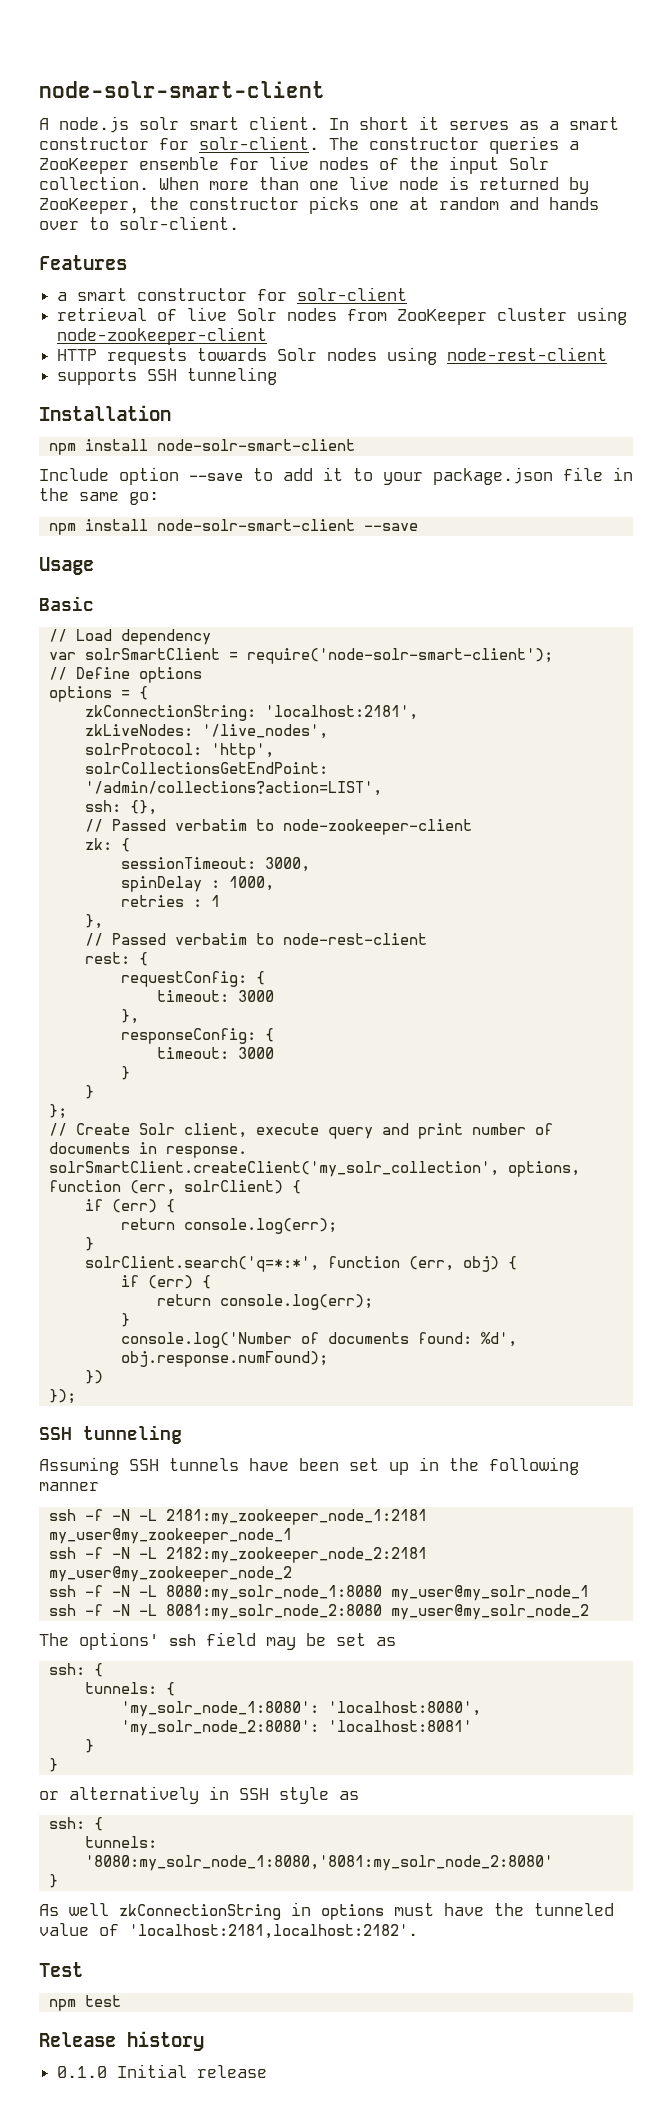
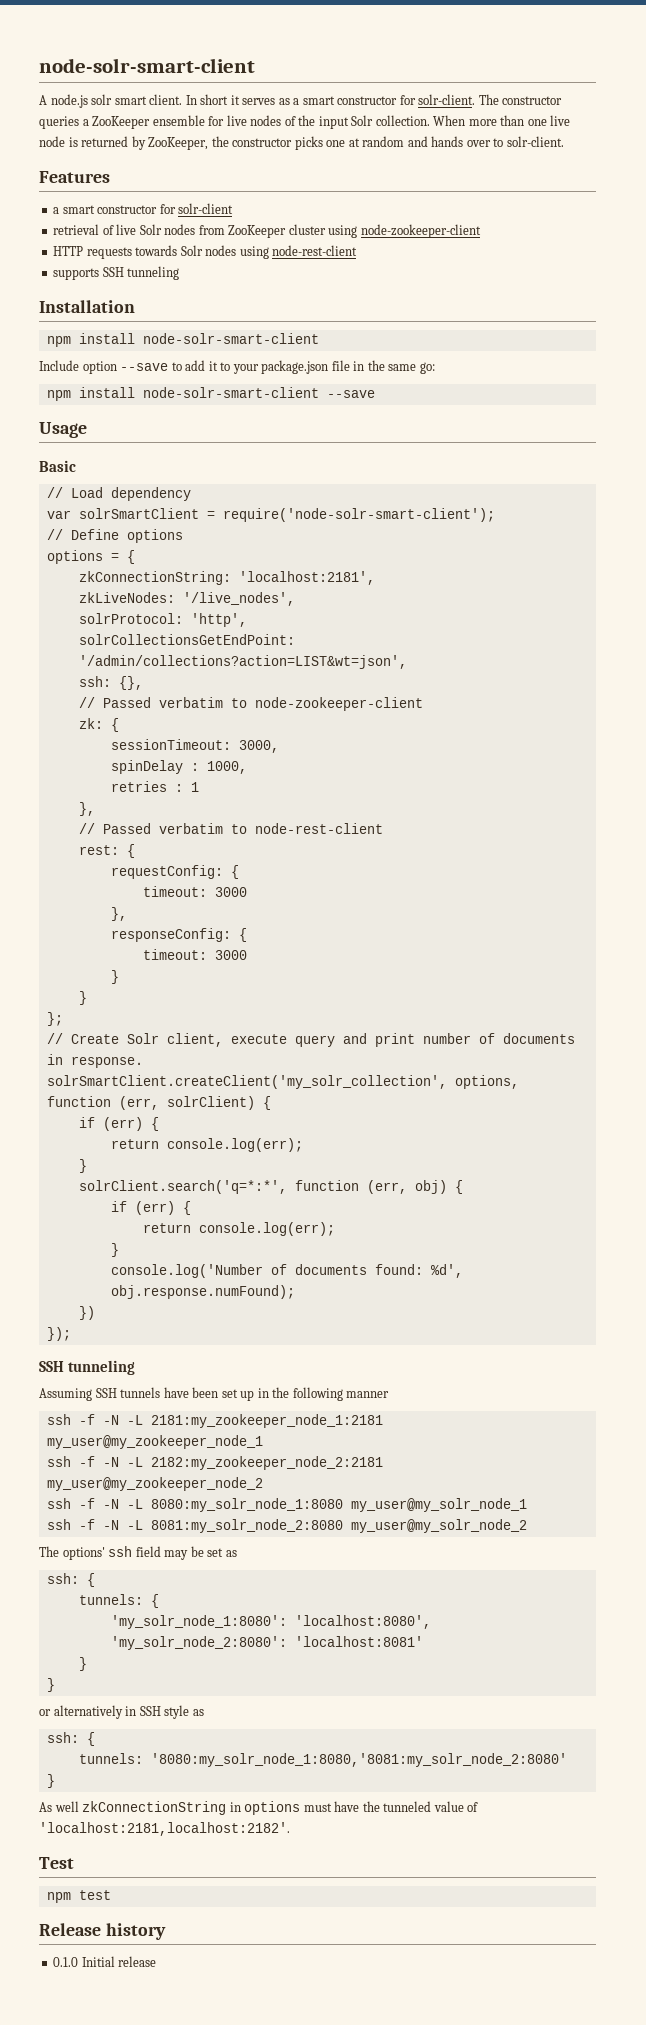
- solrCollectionsGetEndPoint: '/admin/collections?action=LIST',
+ solrCollectionsGetEndPoint: '/admin/collections?action=LIST&wt=json',

